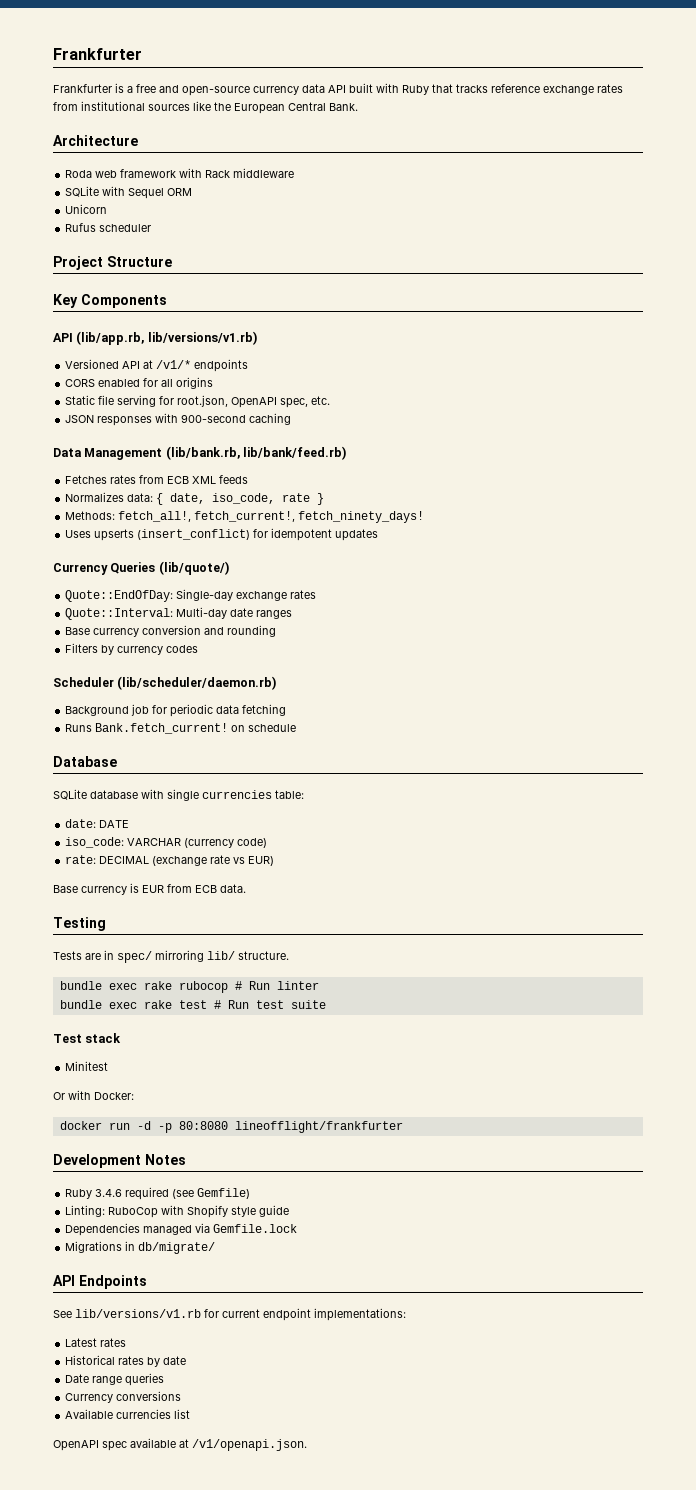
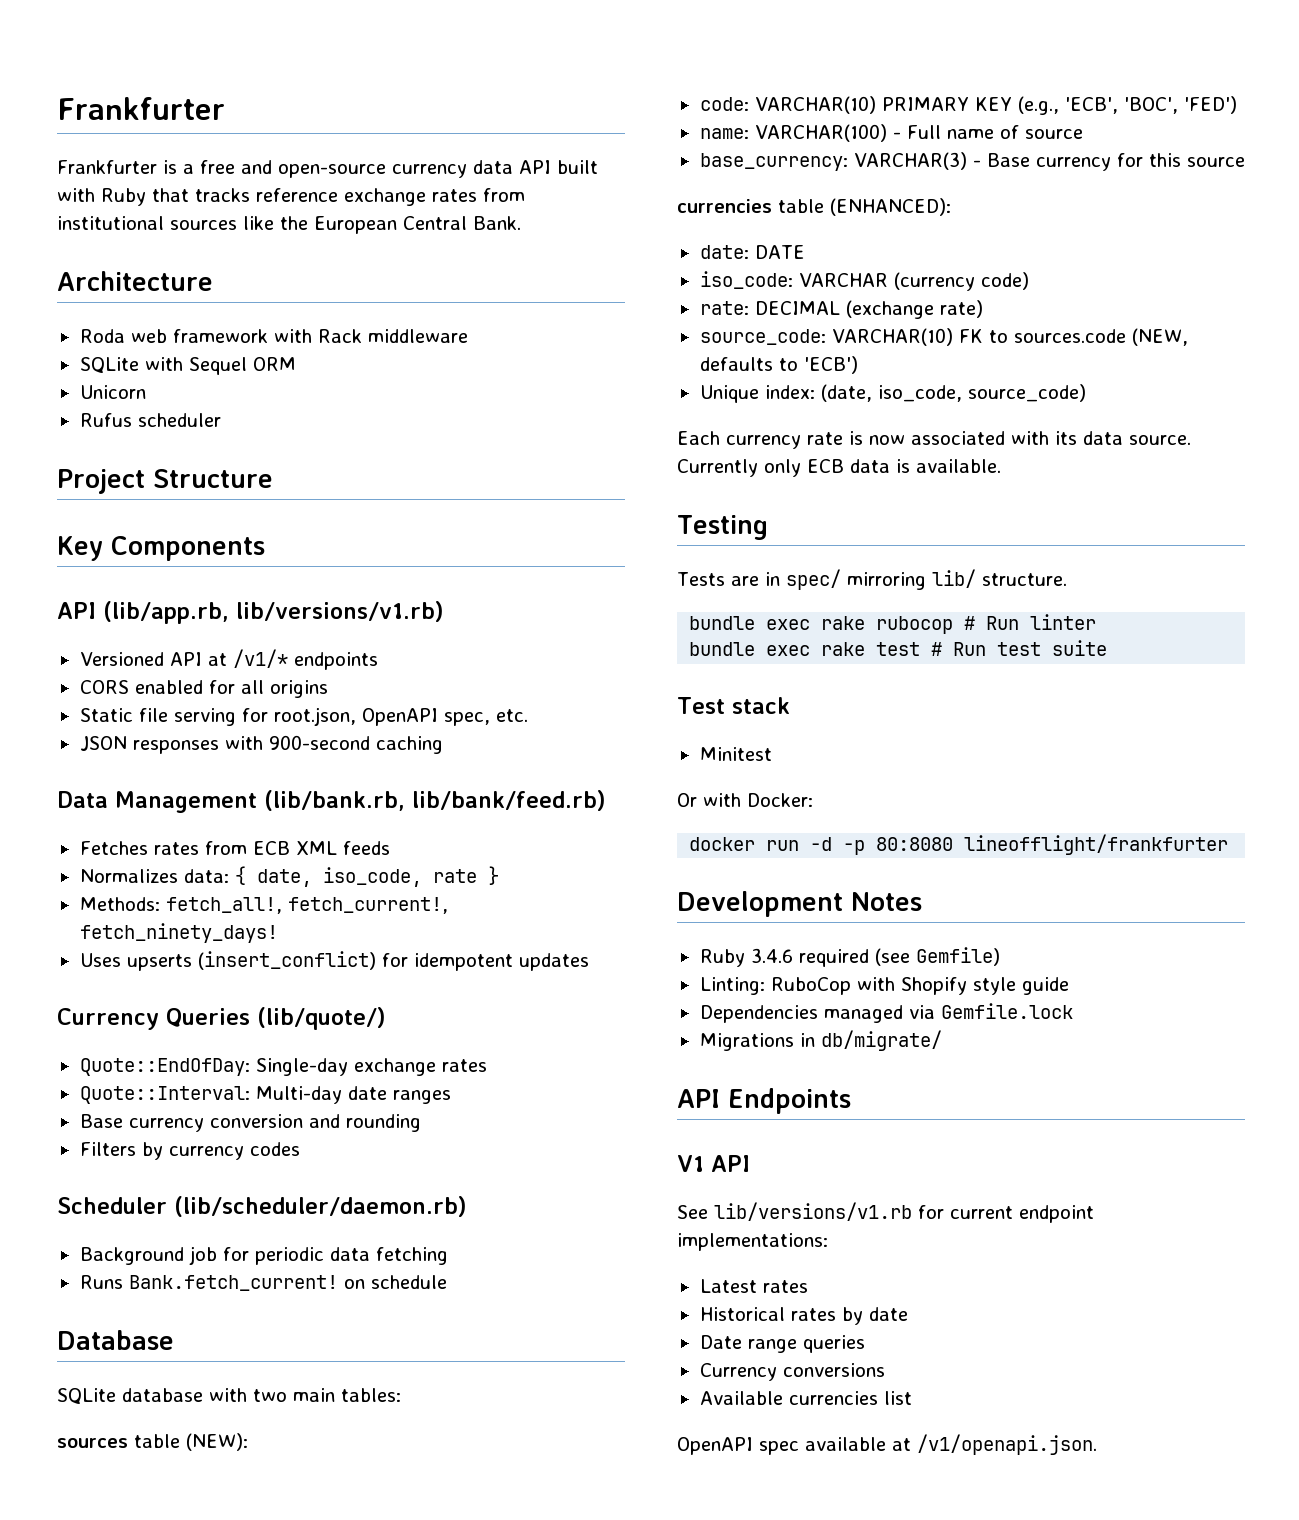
- SQLite database with single currencies table:
+ SQLite database with two main tables:
+ sources table (NEW):
+ code: VARCHAR(10) PRIMARY KEY (e.g., 'ECB', 'BOC', 'FED')
+ name: VARCHAR(100) - Full name of source
+ base_currency: VARCHAR(3) - Base currency for this source
+ currencies table (ENHANCED):
- rate: DECIMAL (exchange rate vs EUR)
- Base currency is EUR from ECB data.
+ rate: DECIMAL (exchange rate)
+ source_code: VARCHAR(10) FK to sources.code (NEW, defaults to 'ECB')
+ Unique index: (date, iso_code, source_code)
+ Each currency rate is now associated with its data source. Currently only ECB data is available.
+ V1 API

